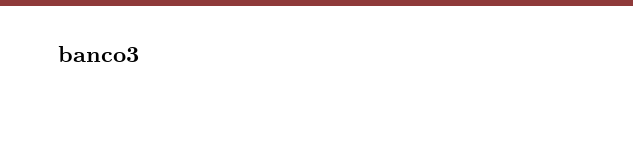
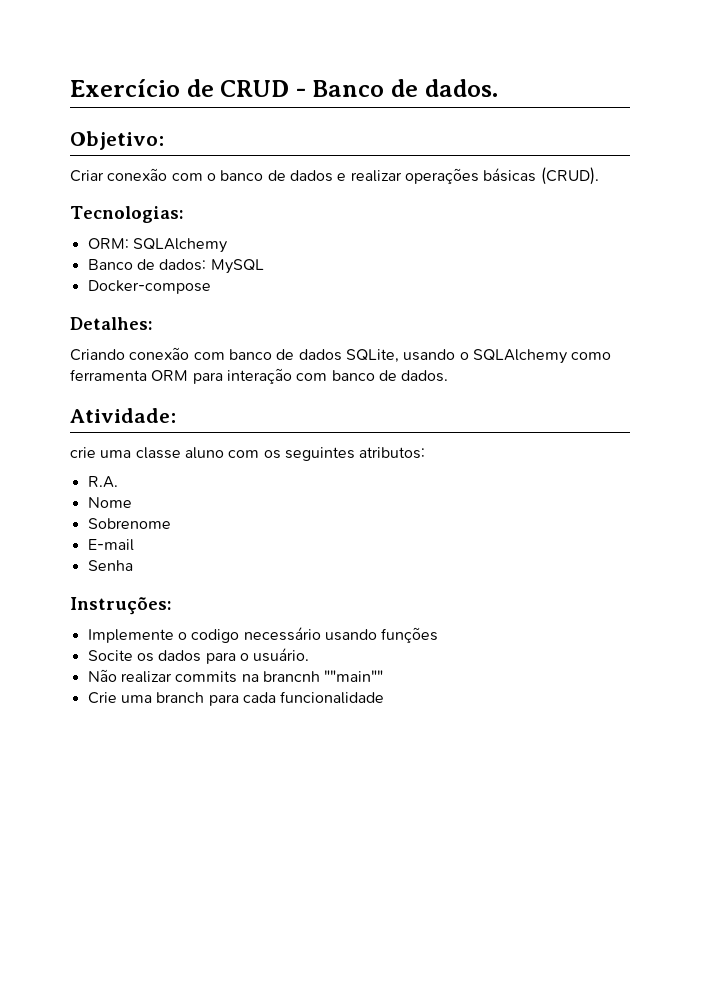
- banco3
+ Exercício de CRUD - Banco de dados.
+ Objetivo:
+ Criar conexão com o banco de dados e realizar operações básicas (CRUD).
+ Tecnologias:
+ ORM: SQLAlchemy
+ Banco de dados: MySQL
+ Docker-compose
+ Detalhes:
+ Criando conexão com banco de dados SQLite, usando o SQLAlchemy como ferramenta ORM para interação com banco de dados.
+ Atividade:
+ crie uma classe aluno com os seguintes atributos:
+ R.A.
+ Nome
+ Sobrenome
+ E-mail
+ Senha
+ Instruções:
+ Implemente o codigo necessário usando funções
+ Socite os dados para o usuário.
+ Não realizar commits na brancnh ""main""
+ Crie uma branch para cada funcionalidade

